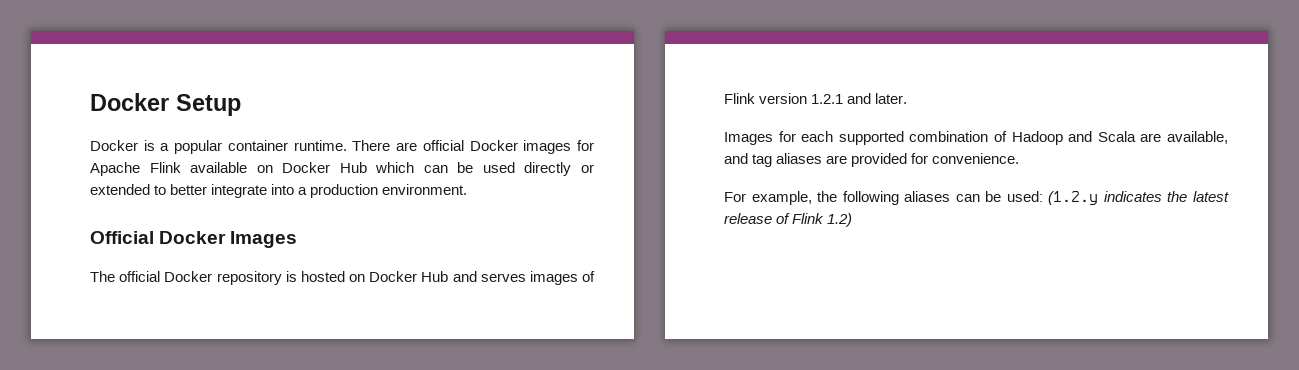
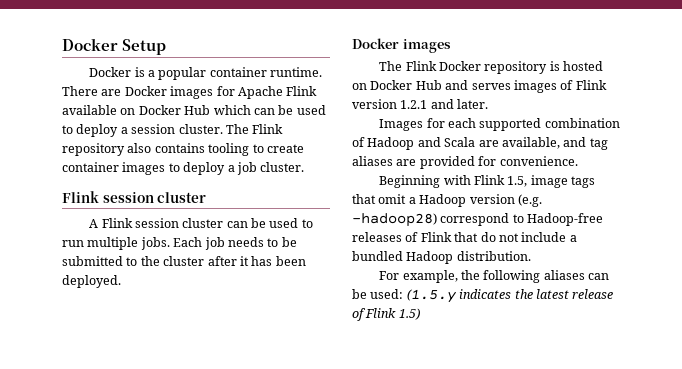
- There are official Docker images for Apache Flink available on Docker Hub which can be used directly or extended to better integrate into a production environment.
- Official Docker Images
- The official Docker repository is hosted on Docker Hub and serves images of Flink version 1.2.1 and later.
+ There are Docker images for Apache Flink available on Docker Hub which can be used to deploy a session cluster. The Flink repository also contains tooling to create container images to deploy a job cluster.
+ Flink session cluster
+ A Flink session cluster can be used to run multiple jobs. Each job needs to be submitted to the cluster after it has been deployed.
+ Docker images
+ The Flink Docker repository is hosted on Docker Hub and serves images of Flink version 1.2.1 and later.
+ Beginning with Flink 1.5, image tags that omit a Hadoop version (e.g. -hadoop28) correspond to Hadoop-free releases of Flink that do not include a bundled Hadoop distribution.
- For example, the following aliases can be used: (1.2.y indicates the latest release of Flink 1.2)
+ For example, the following aliases can be used: (1.5.y indicates the latest release of Flink 1.5)

